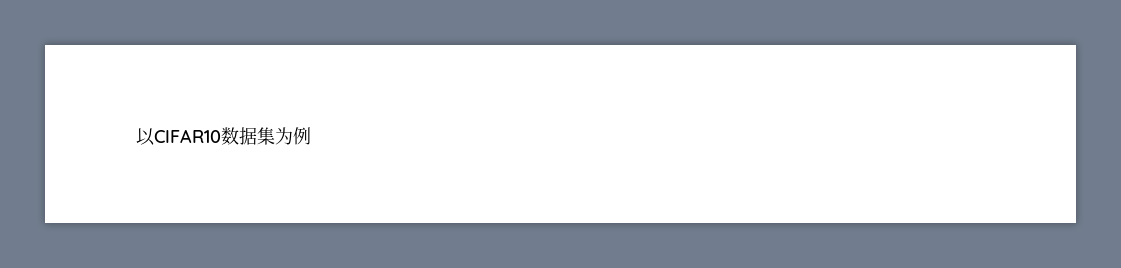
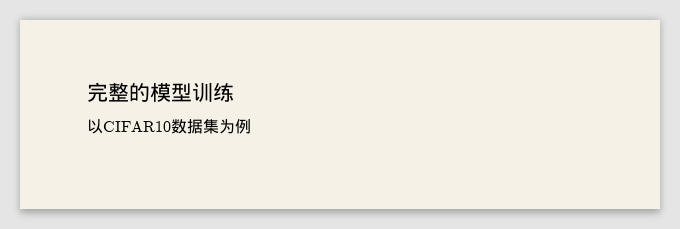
+ 完整的模型训练

